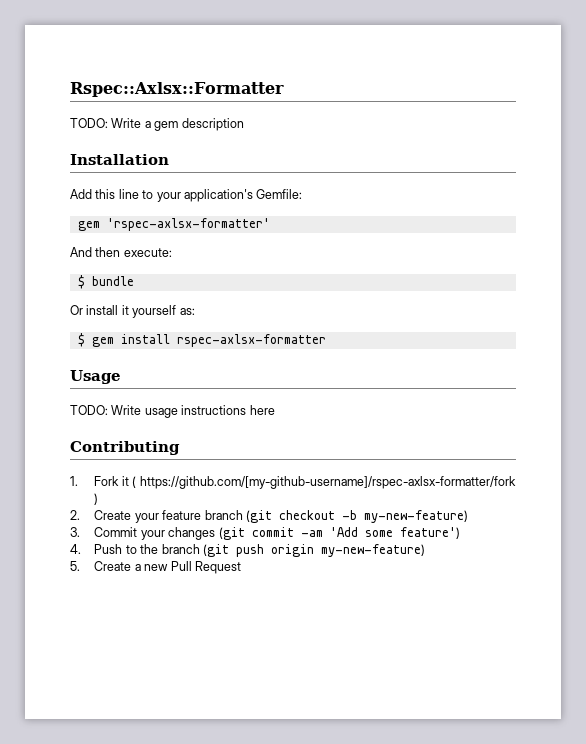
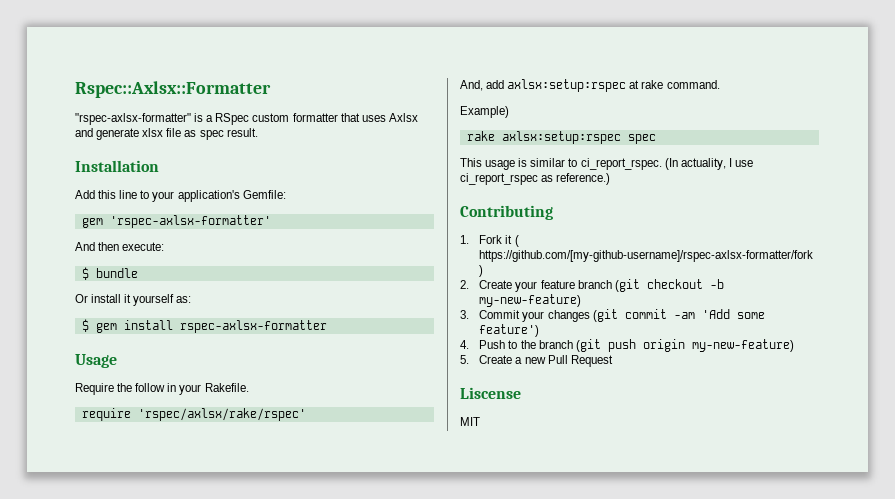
- TODO: Write a gem description
+ "rspec-axlsx-formatter" is a RSpec custom formatter that uses Axlsx and generate xlsx file as spec result.
- TODO: Write usage instructions here
+ Require the follow in your Rakefile.
+ require 'rspec/axlsx/rake/rspec'
+ And, add axlsx:setup:rspec at rake command.
+ Example)
+ rake axlsx:setup:rspec spec
+ This usage is similar to ci_report_rspec. (In actuality, I use ci_report_rspec as reference.)
+ Liscense
+ MIT

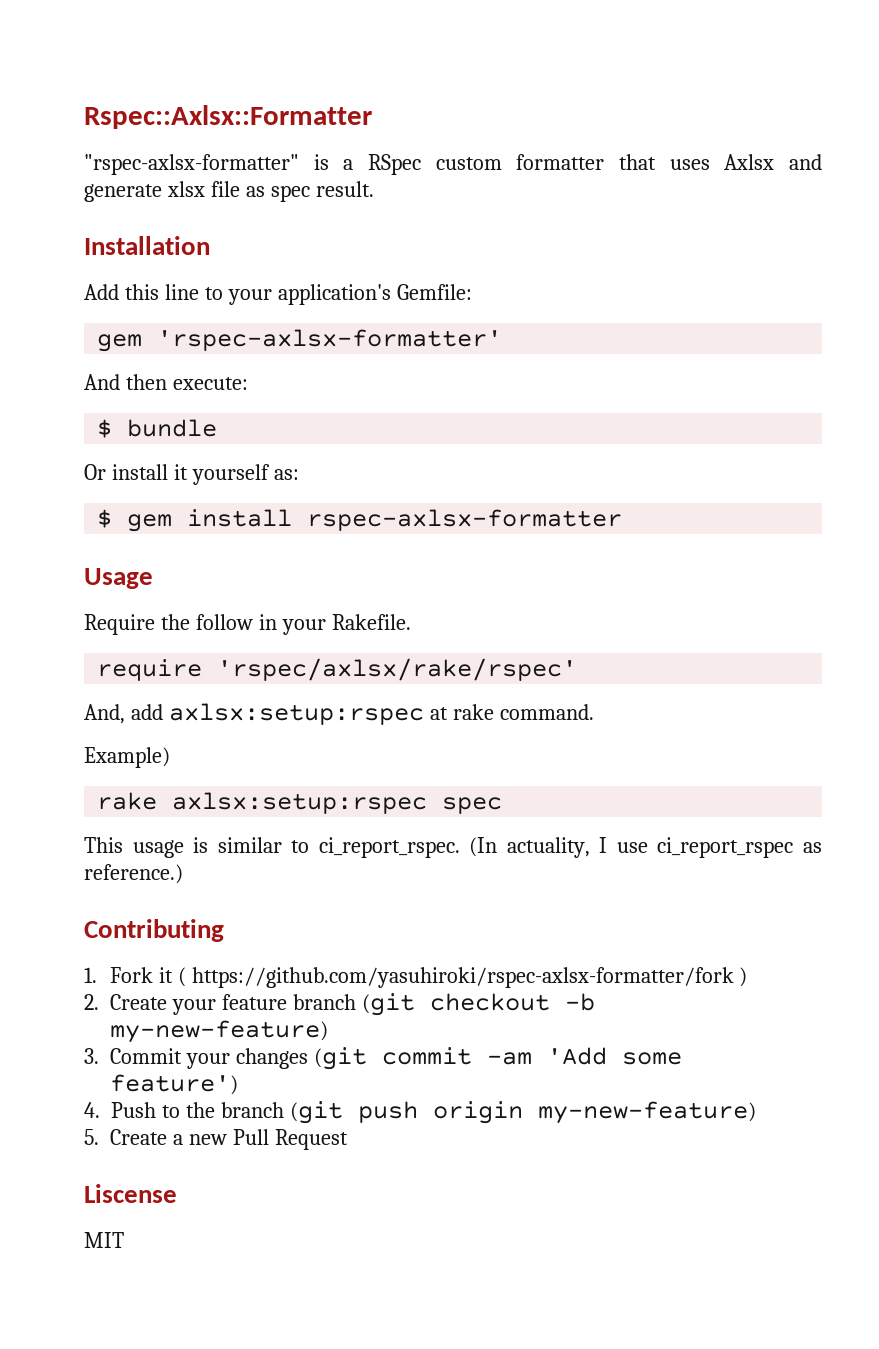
- 1. Fork it ( https://github.com/[my-github-username]/rspec-axlsx-formatter/fork )
+ 1. Fork it ( https://github.com/yasuhiroki/rspec-axlsx-formatter/fork )

